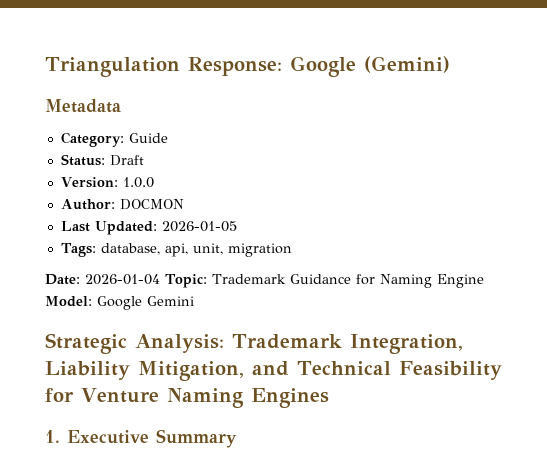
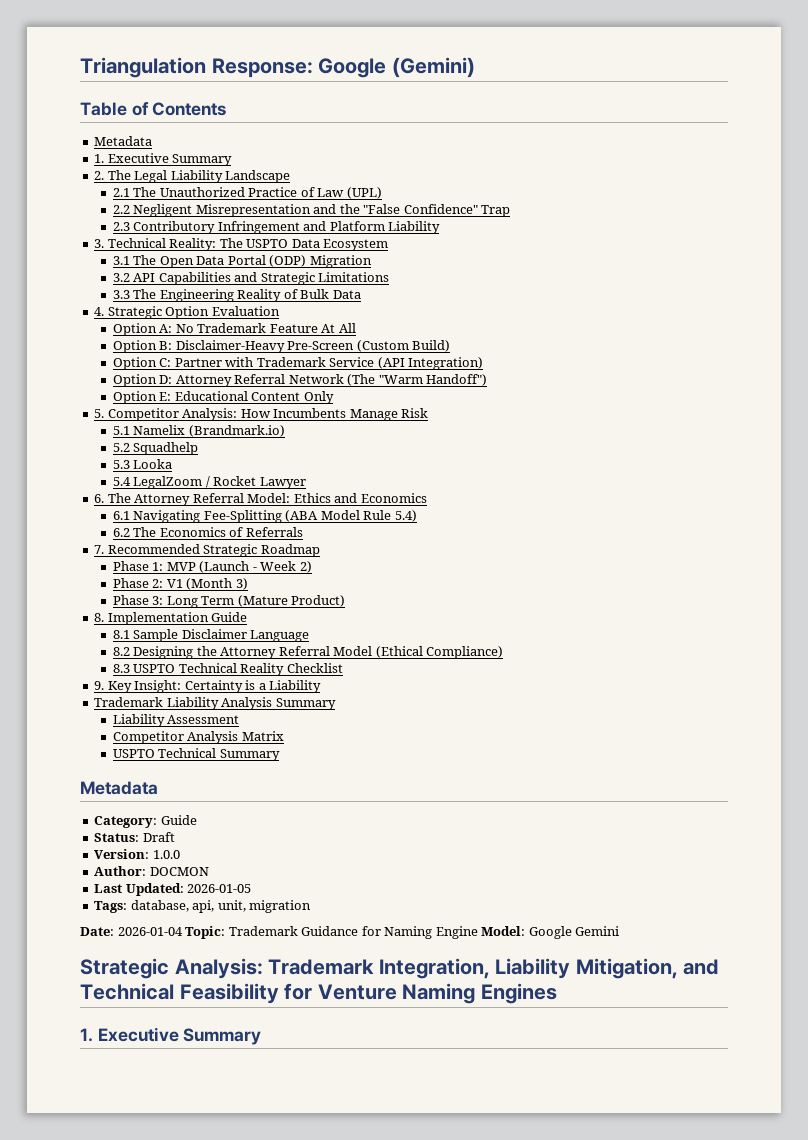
+ Table of Contents
+ Metadata
+ 1. Executive Summary
+ 2. The Legal Liability Landscape
+ 2.1 The Unauthorized Practice of Law (UPL)
+ 2.2 Negligent Misrepresentation and the "False Confidence" Trap
+ 2.3 Contributory Infringement and Platform Liability
+ 3. Technical Reality: The USPTO Data Ecosystem
+ 3.1 The Open Data Portal (ODP) Migration
+ 3.2 API Capabilities and Strategic Limitations
+ 3.3 The Engineering Reality of Bulk Data
+ 4. Strategic Option Evaluation
+ Option A: No Trademark Feature At All
+ Option B: Disclaimer-Heavy Pre-Screen (Custom Build)
+ Option C: Partner with Trademark Service (API Integration)
+ Option D: Attorney Referral Network (The "Warm Handoff")
+ Option E: Educational Content Only
+ 5. Competitor Analysis: How Incumbents Manage Risk
+ 5.1 Namelix (Brandmark.io)
+ 5.2 Squadhelp
+ 5.3 Looka
+ 5.4 LegalZoom / Rocket Lawyer
+ 6. The Attorney Referral Model: Ethics and Economics
+ 6.1 Navigating Fee-Splitting (ABA Model Rule 5.4)
+ 6.2 The Economics of Referrals
+ 7. Recommended Strategic Roadmap
+ Phase 1: MVP (Launch - Week 2)
+ Phase 2: V1 (Month 3)
+ Phase 3: Long Term (Mature Product)
+ 8. Implementation Guide
+ 8.1 Sample Disclaimer Language
+ 8.2 Designing the Attorney Referral Model (Ethical Compliance)
+ 8.3 USPTO Technical Reality Checklist
+ 9. Key Insight: Certainty is a Liability
+ Trademark Liability Analysis Summary
+ Liability Assessment
+ Competitor Analysis Matrix
+ USPTO Technical Summary

